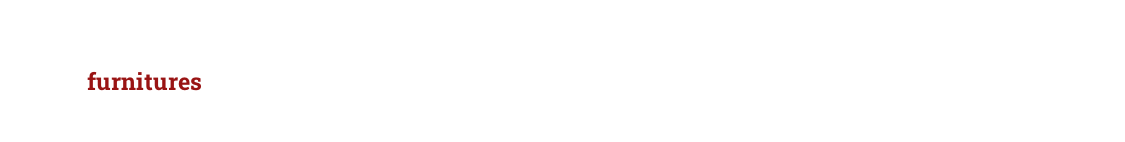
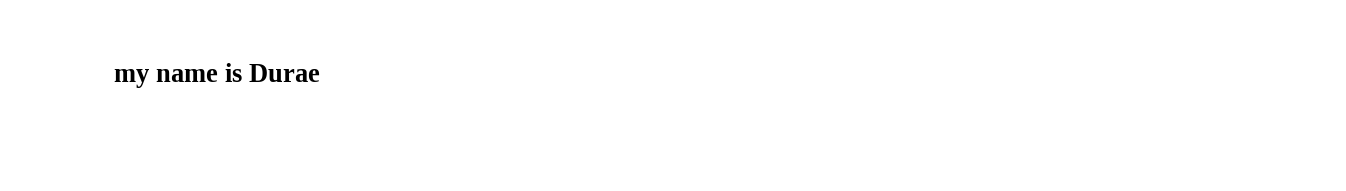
- furnitures
+ my name is Durae

